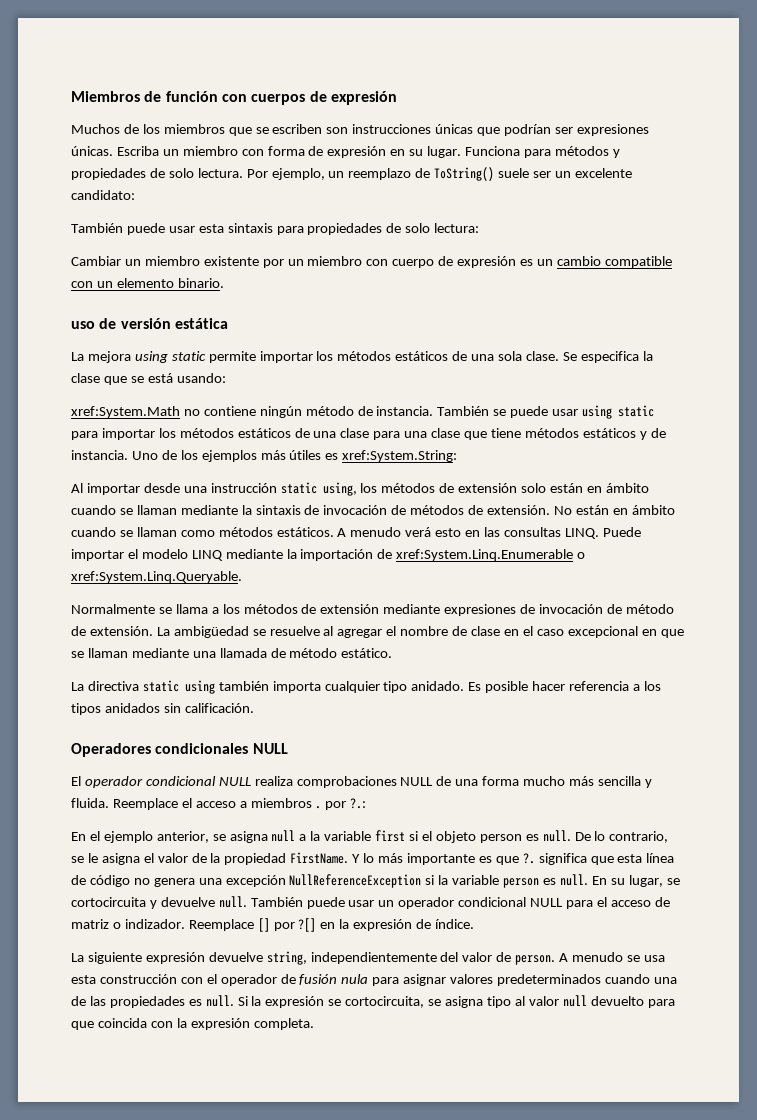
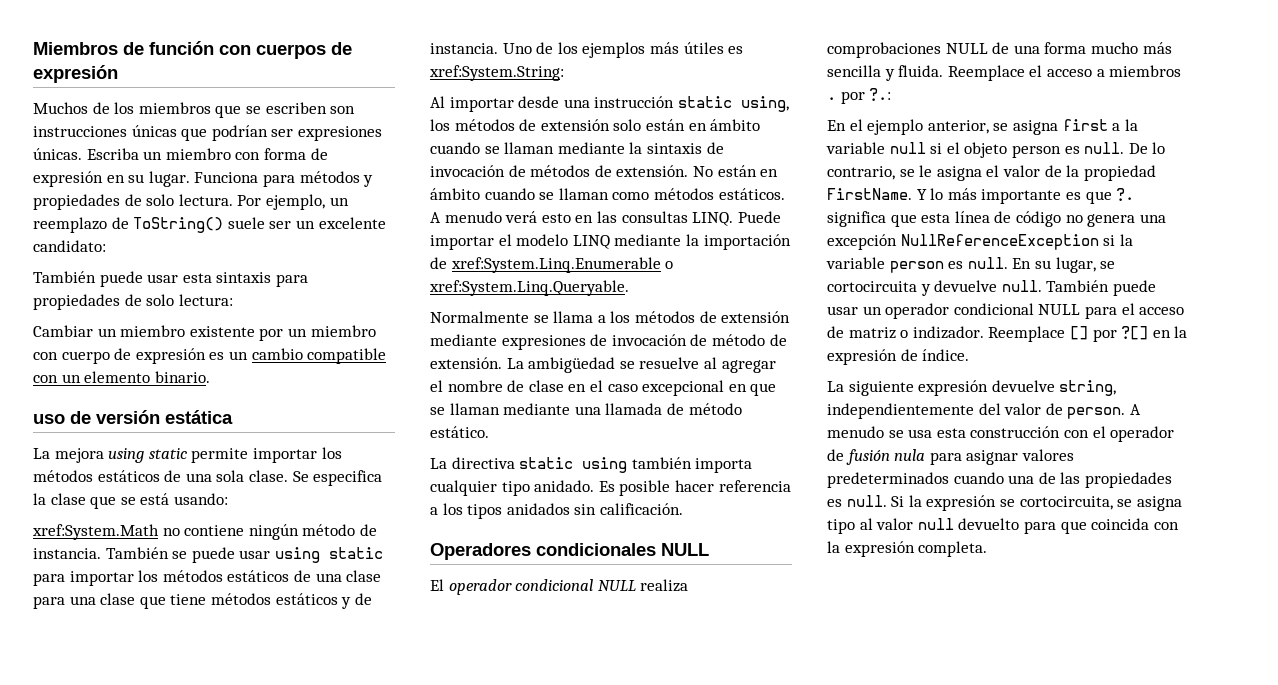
- En el ejemplo anterior, se asigna null a la variable first si el objeto person es null.
+ En el ejemplo anterior, se asigna first a la variable null si el objeto person es null.

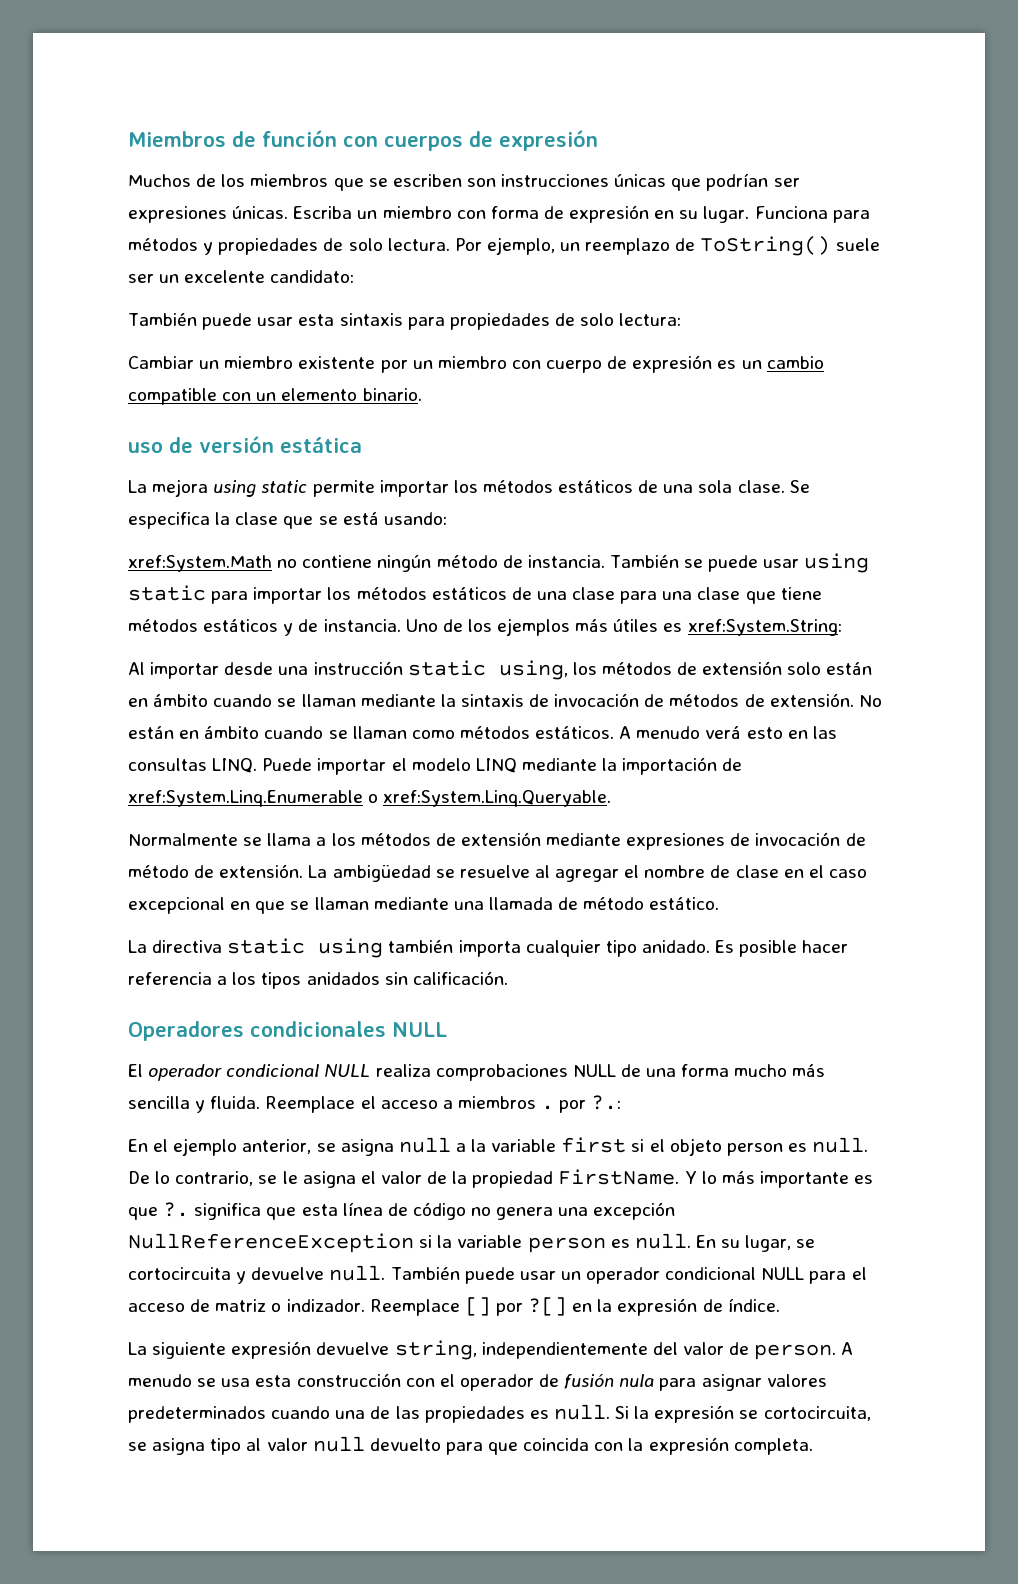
- En el ejemplo anterior, se asigna first a la variable null si el objeto person es null.
+ En el ejemplo anterior, se asigna null a la variable first si el objeto person es null.

